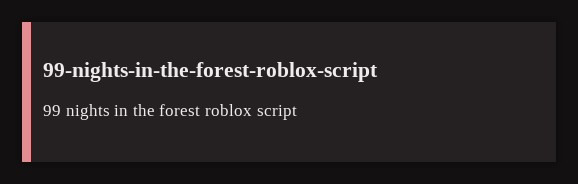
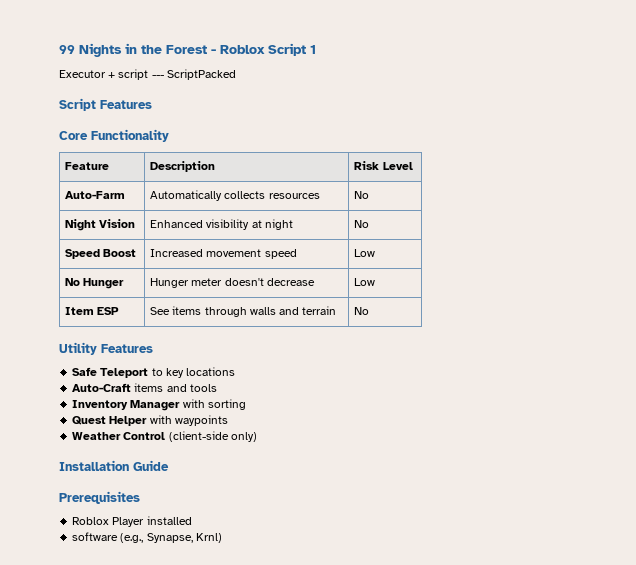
- 99-nights-in-the-forest-roblox-script
- 99 nights in the forest roblox script
+ 99 Nights in the Forest - Roblox Script 1
+ Executor + script --- ScriptPacked
+ Script Features
+ Core Functionality
+ Feature | Description | Risk Level
+ Auto-Farm | Automatically collects resources | No
+ Night Vision | Enhanced visibility at night | No
+ Speed Boost | Increased movement speed | Low
+ No Hunger | Hunger meter doesn't decrease | Low
+ Item ESP | See items through walls and terrain | No
+ Utility Features
+ Safe Teleport to key locations
+ Auto-Craft items and tools
+ Inventory Manager with sorting
+ Quest Helper with waypoints
+ Weather Control (client-side only)
+ Installation Guide
+ Prerequisites
+ Roblox Player installed
+ software (e.g., Synapse, Krnl)

